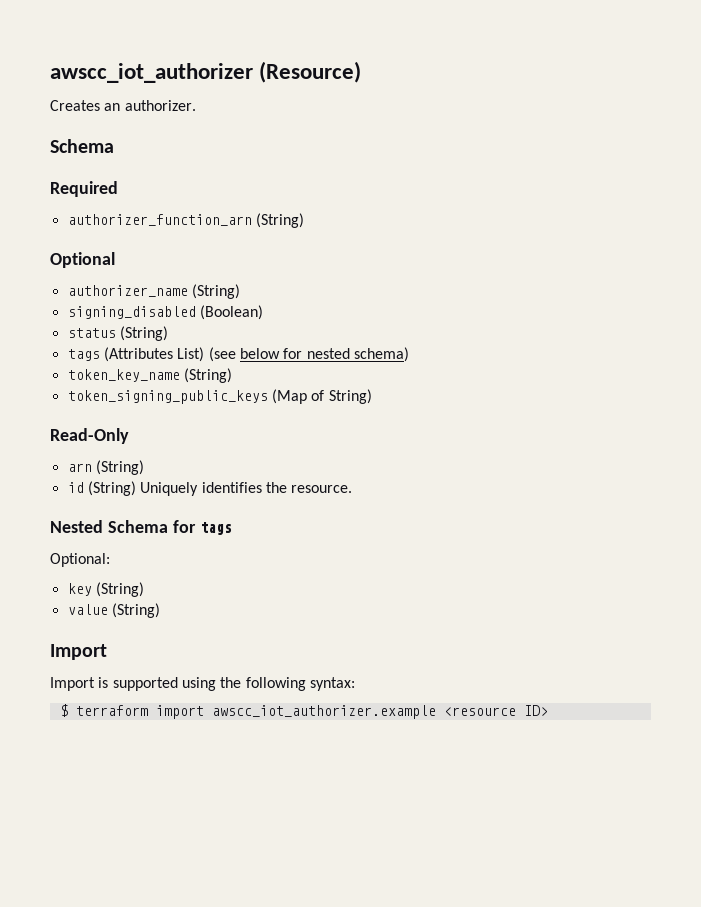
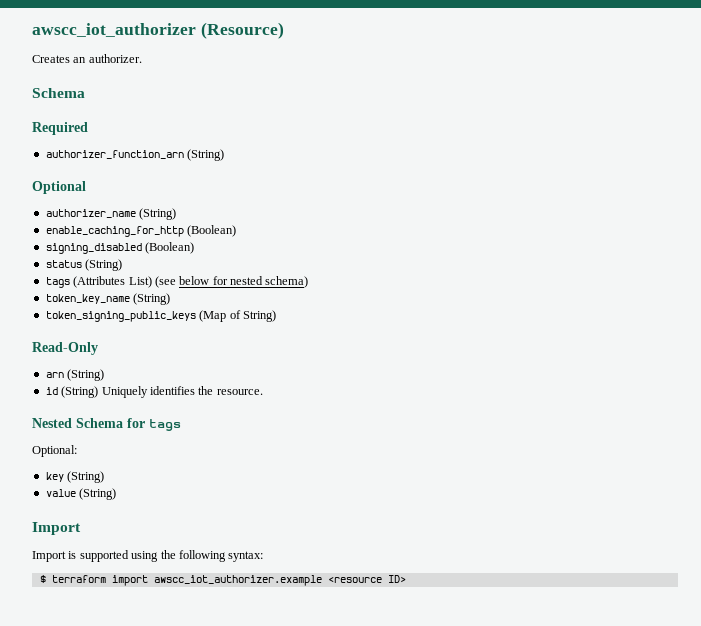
+ enable_caching_for_http (Boolean)

